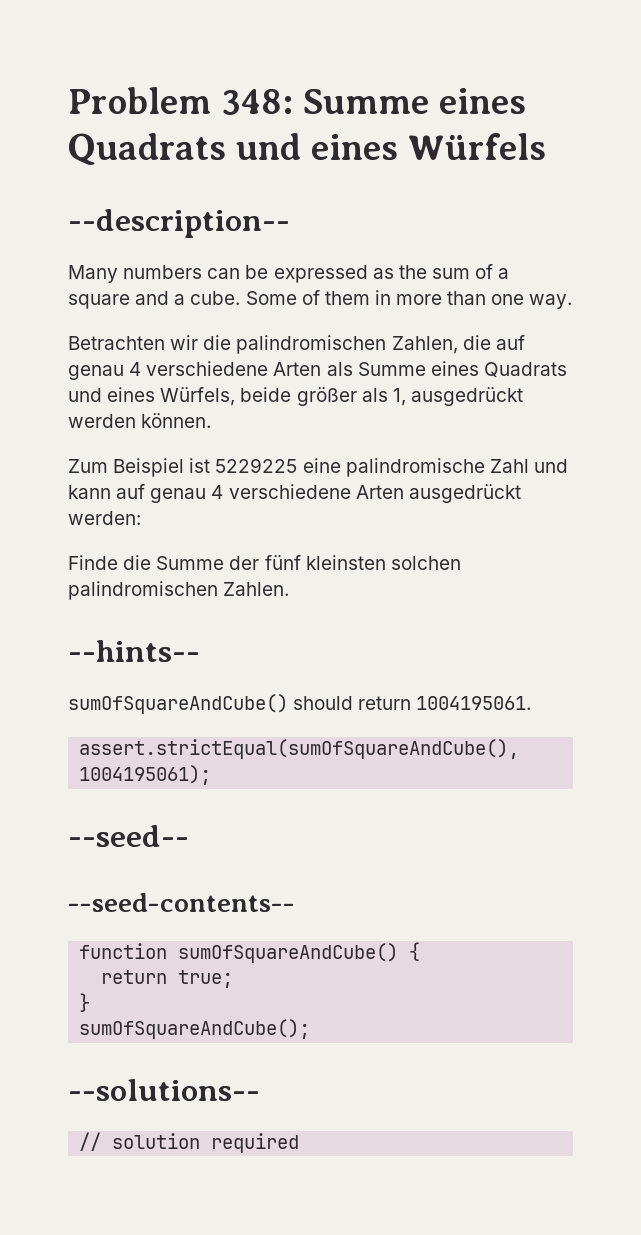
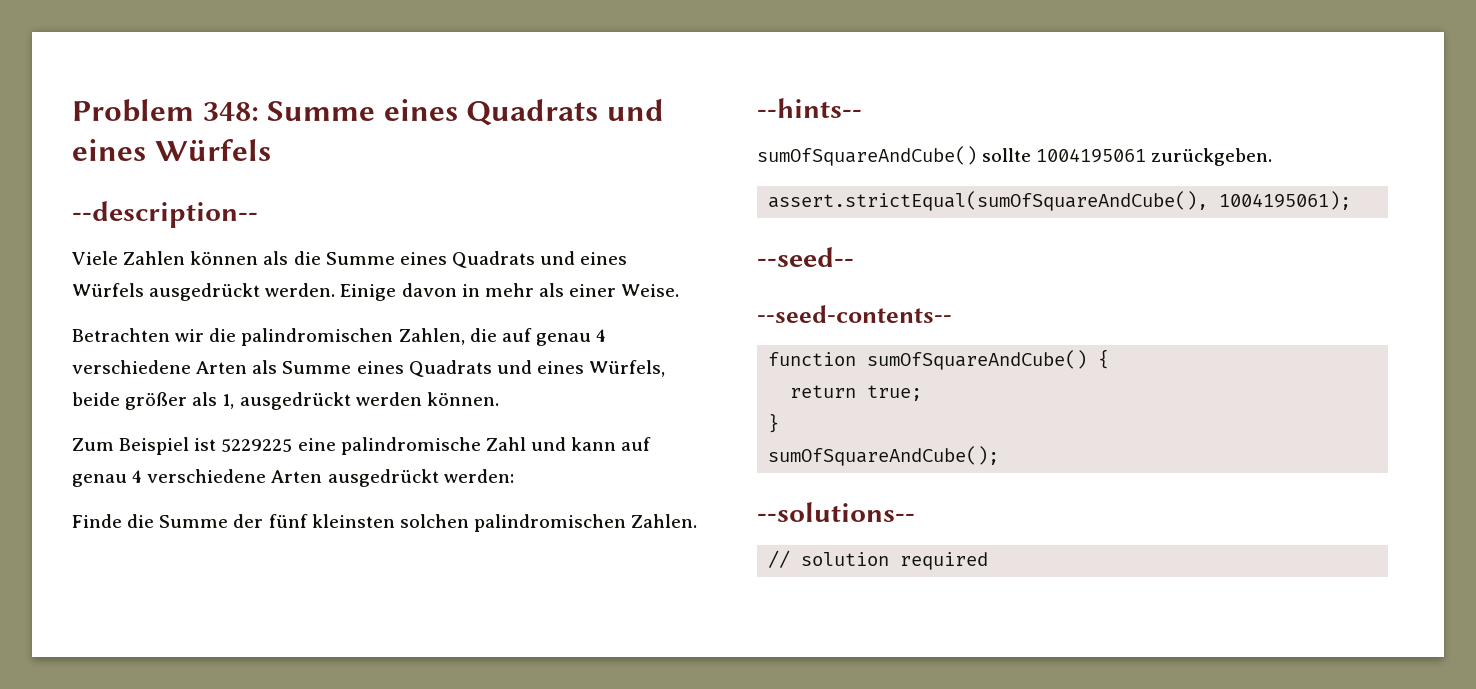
- Many numbers can be expressed as the sum of a square and a cube. Some of them in more than one way.
+ Viele Zahlen können als die Summe eines Quadrats und eines Würfels ausgedrückt werden. Einige davon in mehr als einer Weise.
- sumOfSquareAndCube() should return 1004195061.
+ sumOfSquareAndCube() sollte 1004195061 zurückgeben.

